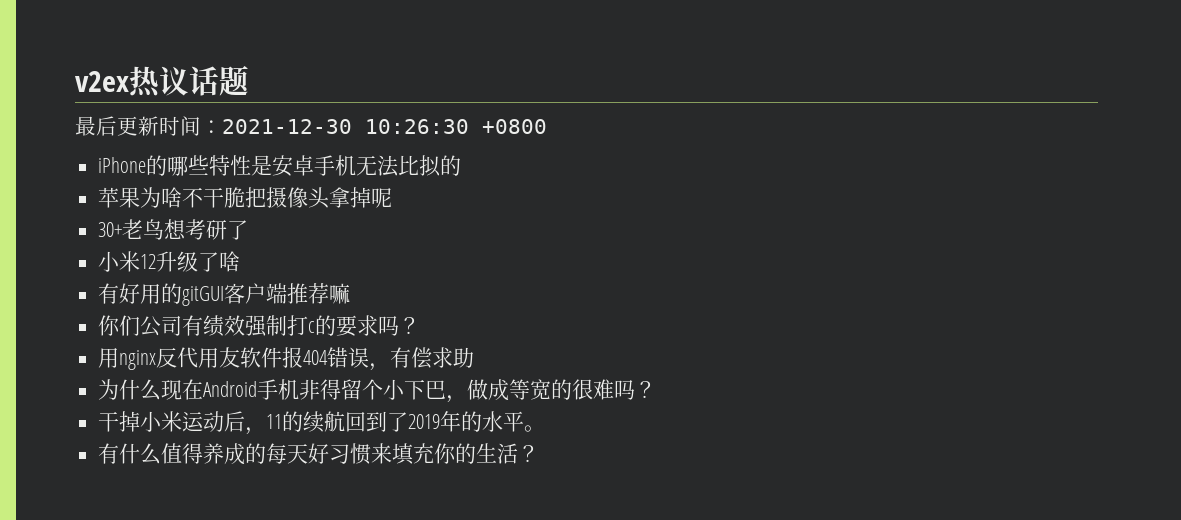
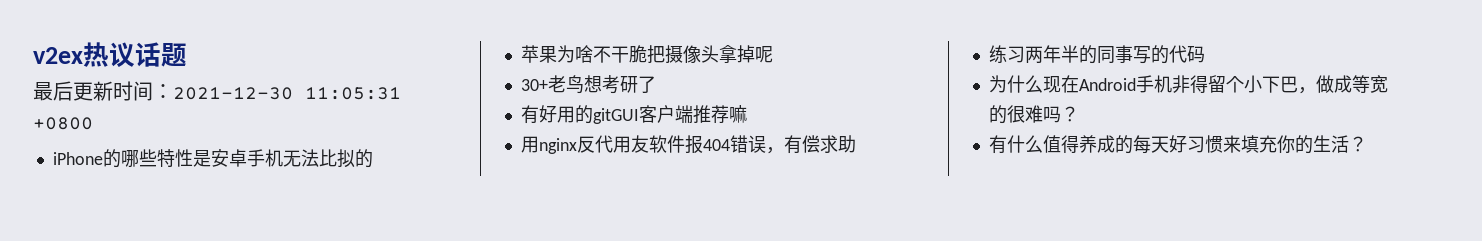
- 最后更新时间：2021-12-30 10:26:30 +0800
+ 最后更新时间：2021-12-30 11:05:31 +0800
- 小米12升级了啥
- 你们公司有绩效强制打c的要求吗？
+ 练习两年半的同事写的代码
- 干掉小米运动后，11的续航回到了2019年的水平。

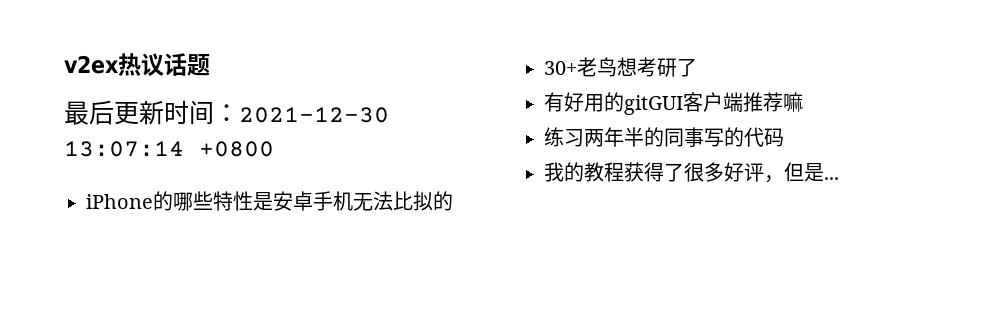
- 最后更新时间：2021-12-30 11:05:31 +0800
+ 最后更新时间：2021-12-30 13:07:14 +0800
- 苹果为啥不干脆把摄像头拿掉呢
- 用nginx反代用友软件报404错误，有偿求助
- 为什么现在Android手机非得留个小下巴，做成等宽的很难吗？
- 有什么值得养成的每天好习惯来填充你的生活？
+ 我的教程获得了很多好评，但是...

